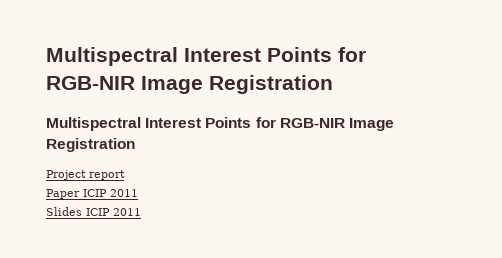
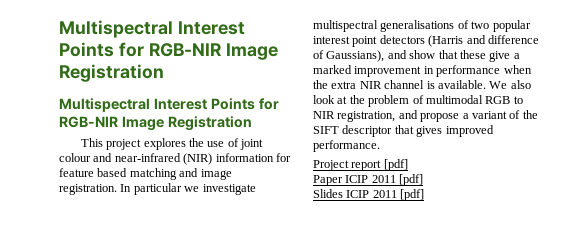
+ This project explores the use of joint colour and near-infrared (NIR) information for feature based matching and image registration. In particular we investigate multispectral generalisations of two popular interest point detectors (Harris and difference of Gaussians), and show that these give a marked improvement in performance when the extra NIR channel is available. We also look at the problem of multimodal RGB to NIR registration, and propose a variant of the SIFT descriptor that gives improved performance.
- Project report
+ Project report [pdf]
- Paper ICIP 2011
+ Paper ICIP 2011 [pdf]
- Slides ICIP 2011
+ Slides ICIP 2011 [pdf]

